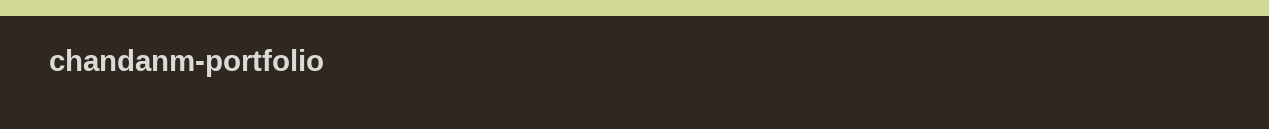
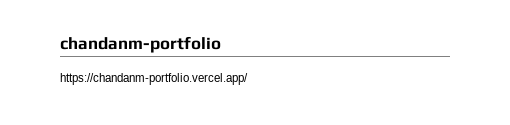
+ https://chandanm-portfolio.vercel.app/

